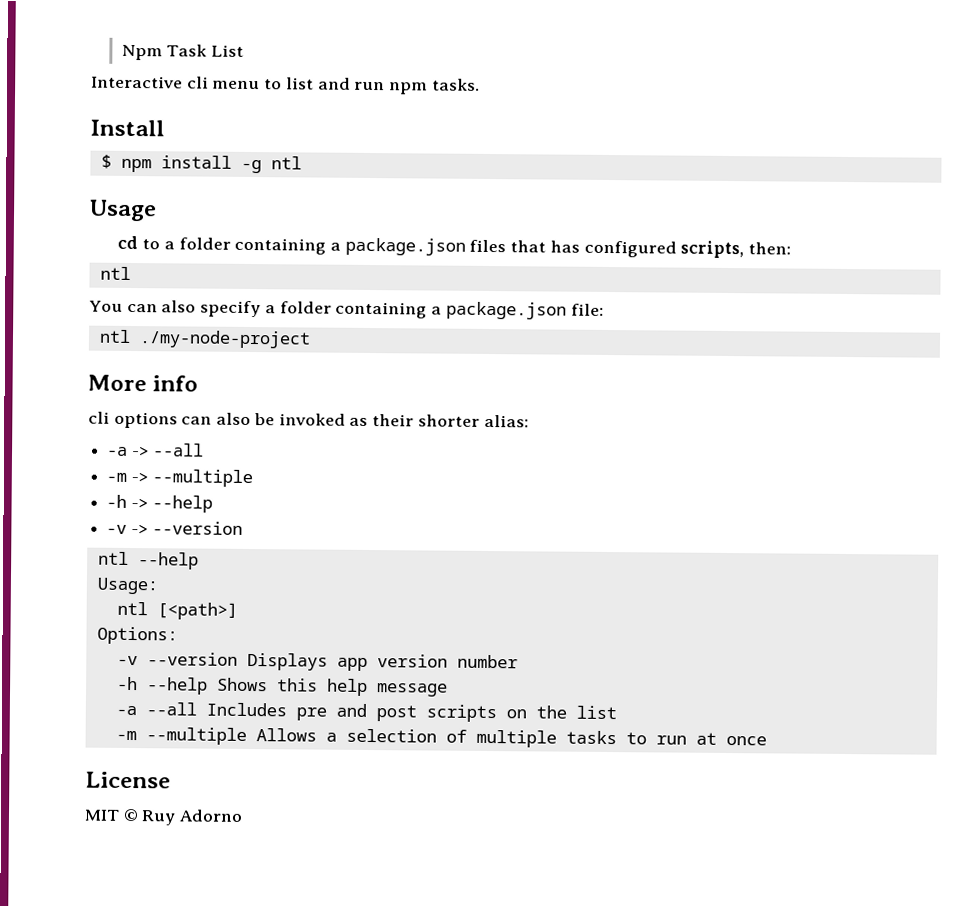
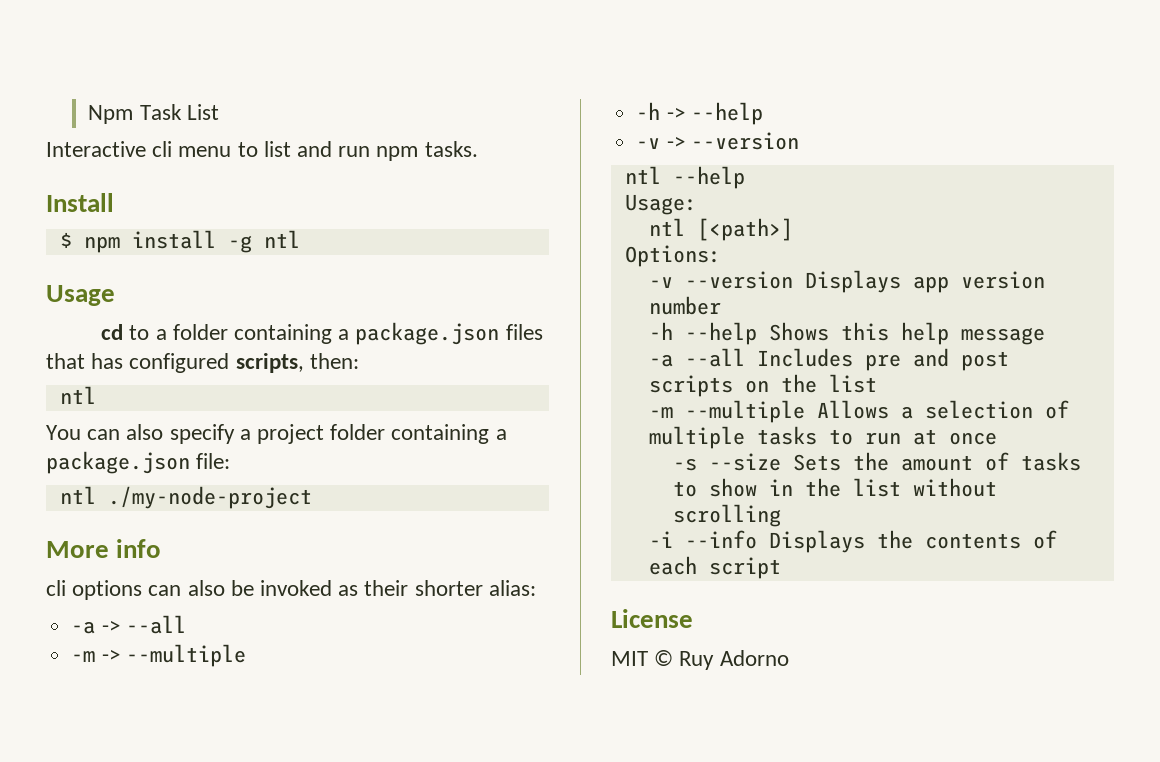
- You can also specify a folder containing a package.json file:
+ You can also specify a project folder containing a package.json file:
+ -s --size Sets the amount of tasks to show in the list without scrolling
+ -i --info Displays the contents of each script

